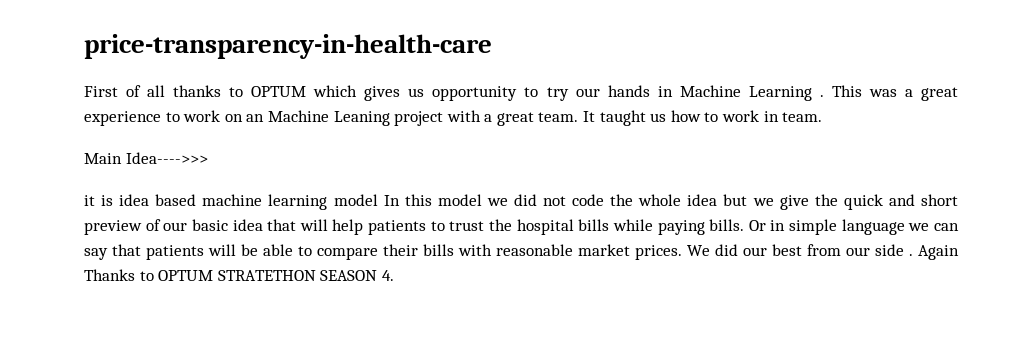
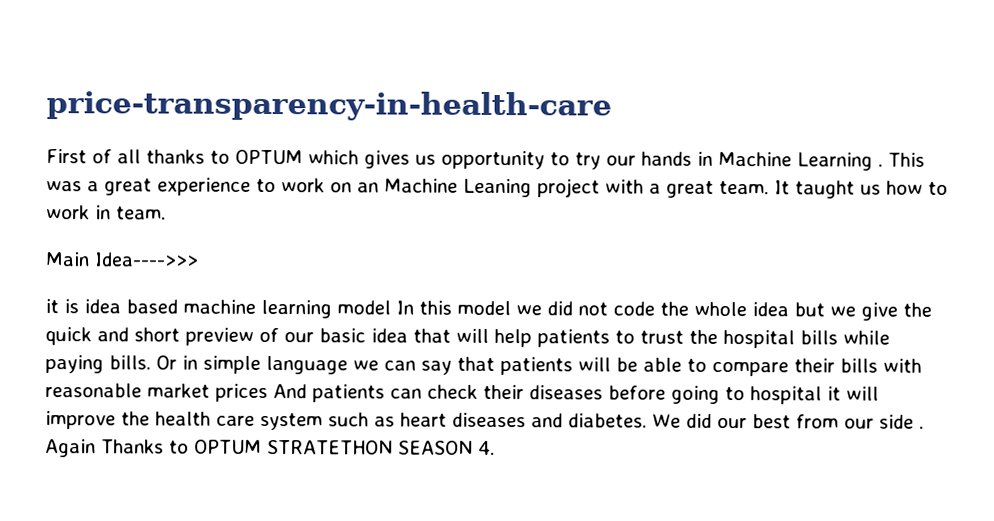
- Or in simple language we can say that patients will be able to compare their bills with reasonable market prices.
+ Or in simple language we can say that patients will be able to compare their bills with reasonable market prices And patients can check their diseases before going to hospital it will improve the health care system such as heart diseases and diabetes.

